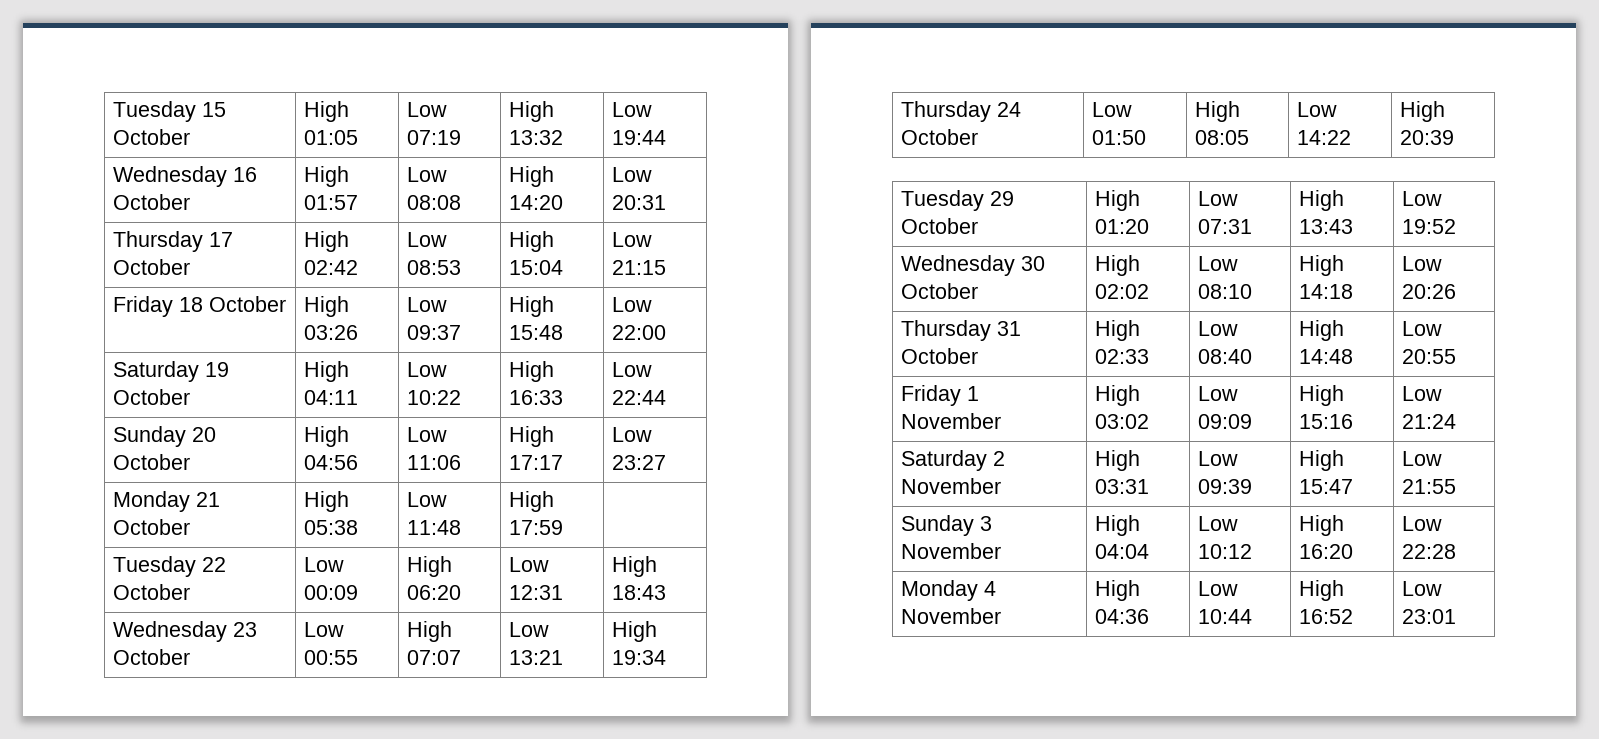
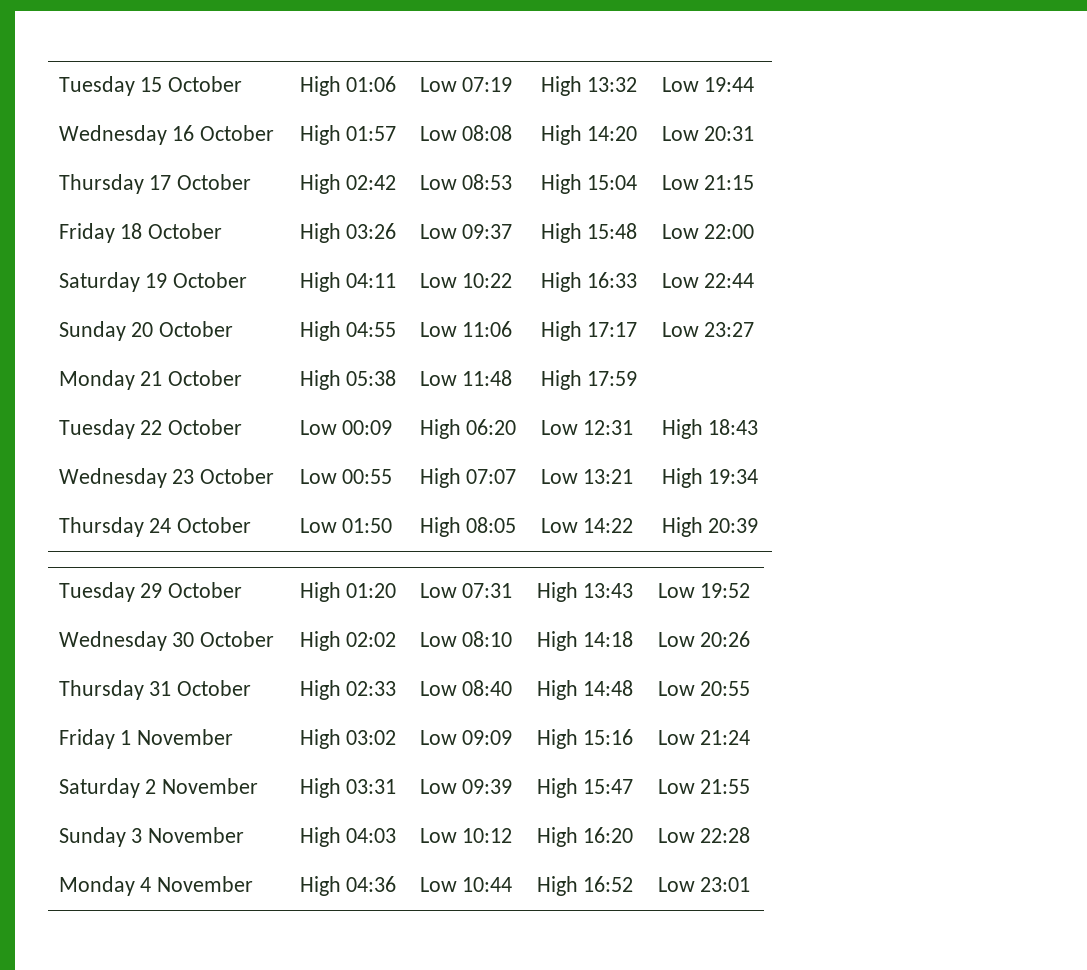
- Tuesday 15 October | High 01:05 | Low 07:19 | High 13:32 | Low 19:44
+ Tuesday 15 October | High 01:06 | Low 07:19 | High 13:32 | Low 19:44
- Sunday 20 October | High 04:56 | Low 11:06 | High 17:17 | Low 23:27
+ Sunday 20 October | High 04:55 | Low 11:06 | High 17:17 | Low 23:27
- Sunday 3 November | High 04:04 | Low 10:12 | High 16:20 | Low 22:28
+ Sunday 3 November | High 04:03 | Low 10:12 | High 16:20 | Low 22:28

